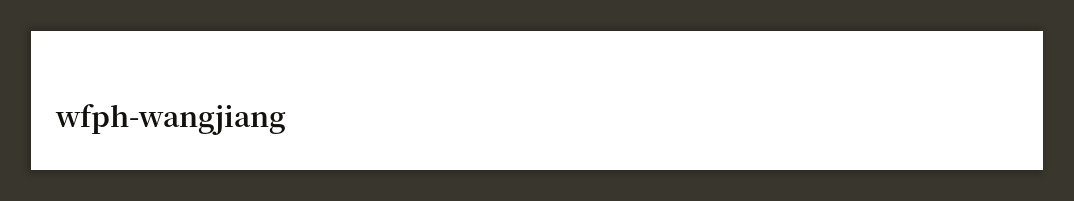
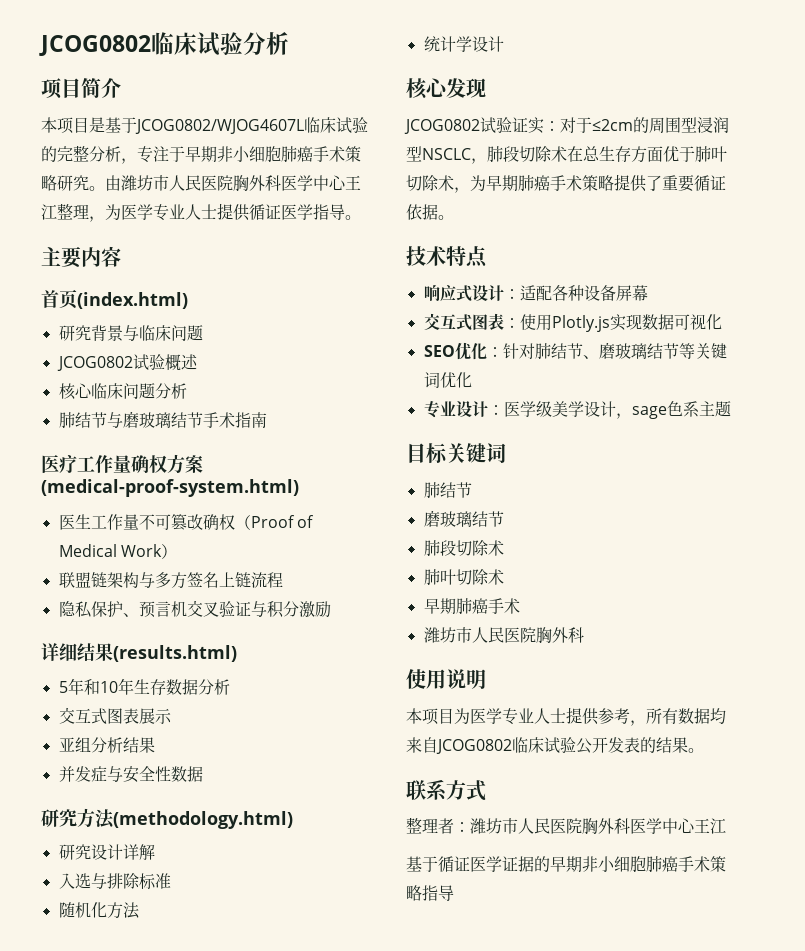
- wfph-wangjiang
+ JCOG0802临床试验分析
+ 项目简介
+ 本项目是基于JCOG0802/WJOG4607L临床试验的完整分析，专注于早期非小细胞肺癌手术策略研究。由潍坊市人民医院胸外科医学中心王江整理，为医学专业人士提供循证医学指导。
+ 主要内容
+ 首页(index.html)
+ 研究背景与临床问题
+ JCOG0802试验概述
+ 核心临床问题分析
+ 肺结节与磨玻璃结节手术指南
+ 医疗工作量确权方案(medical-proof-system.html)
+ 医生工作量不可篡改确权（Proof of Medical Work）
+ 联盟链架构与多方签名上链流程
+ 隐私保护、预言机交叉验证与积分激励
+ 详细结果(results.html)
+ 5年和10年生存数据分析
+ 交互式图表展示
+ 亚组分析结果
+ 并发症与安全性数据
+ 研究方法(methodology.html)
+ 研究设计详解
+ 入选与排除标准
+ 随机化方法
+ 统计学设计
+ 核心发现
+ JCOG0802试验证实：对于≤2cm的周围型浸润型NSCLC，肺段切除术在总生存方面优于肺叶切除术，为早期肺癌手术策略提供了重要循证依据。
+ 技术特点
+ 响应式设计：适配各种设备屏幕
+ 交互式图表：使用Plotly.js实现数据可视化
+ SEO优化：针对肺结节、磨玻璃结节等关键词优化
+ 专业设计：医学级美学设计，sage色系主题
+ 目标关键词
+ 肺结节
+ 磨玻璃结节
+ 肺段切除术
+ 肺叶切除术
+ 早期肺癌手术
+ 潍坊市人民医院胸外科
+ 使用说明
+ 本项目为医学专业人士提供参考，所有数据均来自JCOG0802临床试验公开发表的结果。
+ 联系方式
+ 整理者：潍坊市人民医院胸外科医学中心王江
+ 基于循证医学证据的早期非小细胞肺癌手术策略指导

